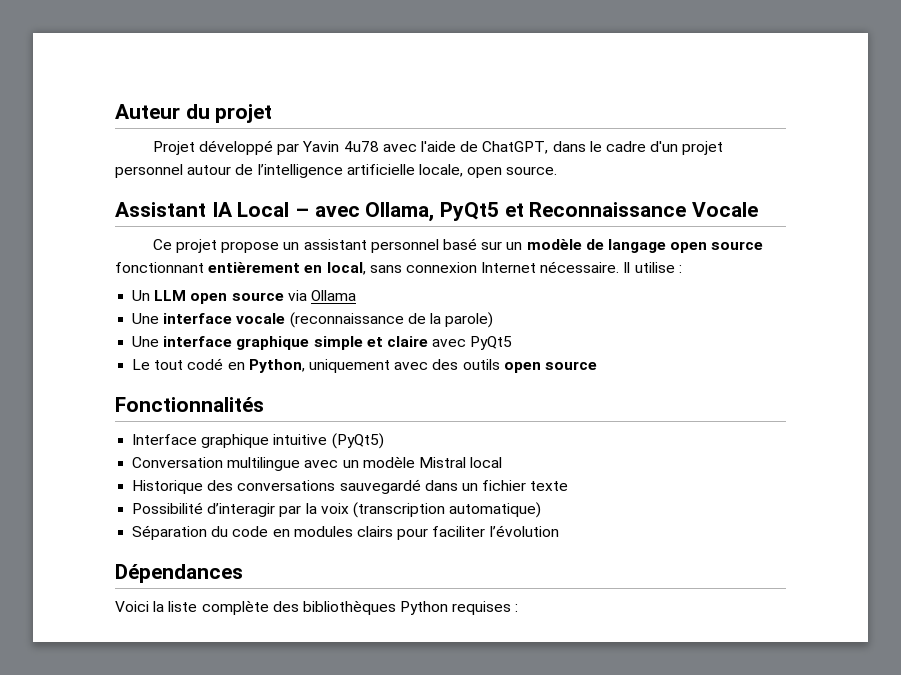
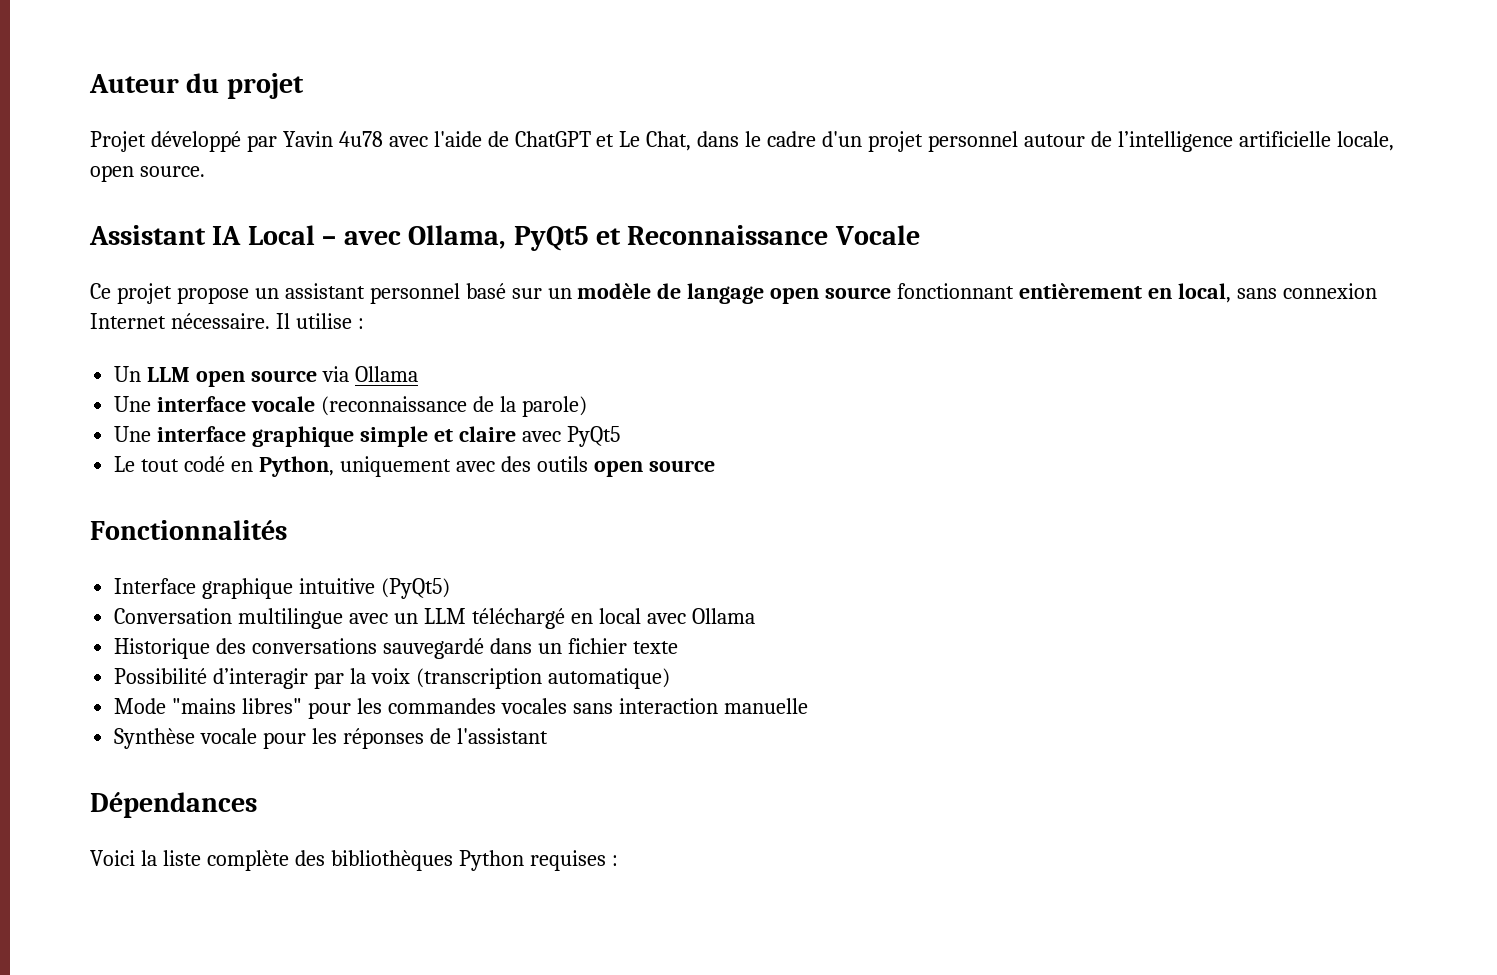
- Projet développé par Yavin 4u78 avec l'aide de ChatGPT, dans le cadre d'un projet personnel autour de l’intelligence artificielle locale, open source.
+ Projet développé par Yavin 4u78 avec l'aide de ChatGPT et Le Chat, dans le cadre d'un projet personnel autour de l’intelligence artificielle locale, open source.
- Conversation multilingue avec un modèle Mistral local
+ Conversation multilingue avec un LLM téléchargé en local avec Ollama
- Séparation du code en modules clairs pour faciliter l’évolution
+ Mode "mains libres" pour les commandes vocales sans interaction manuelle
+ Synthèse vocale pour les réponses de l'assistant

